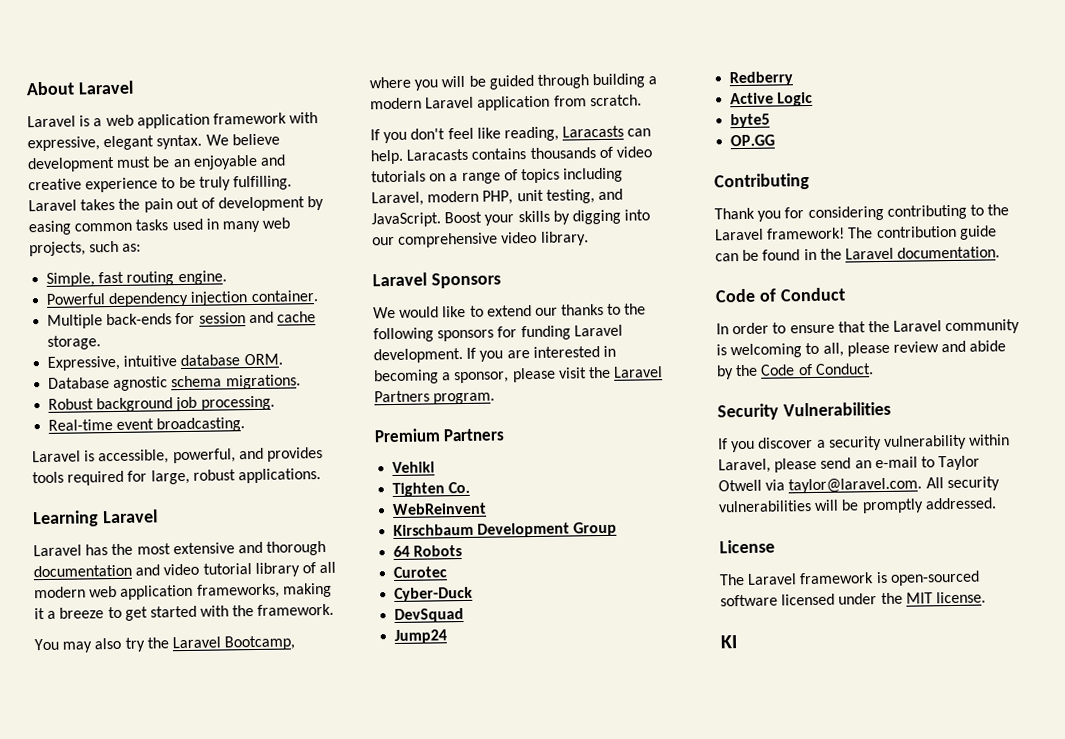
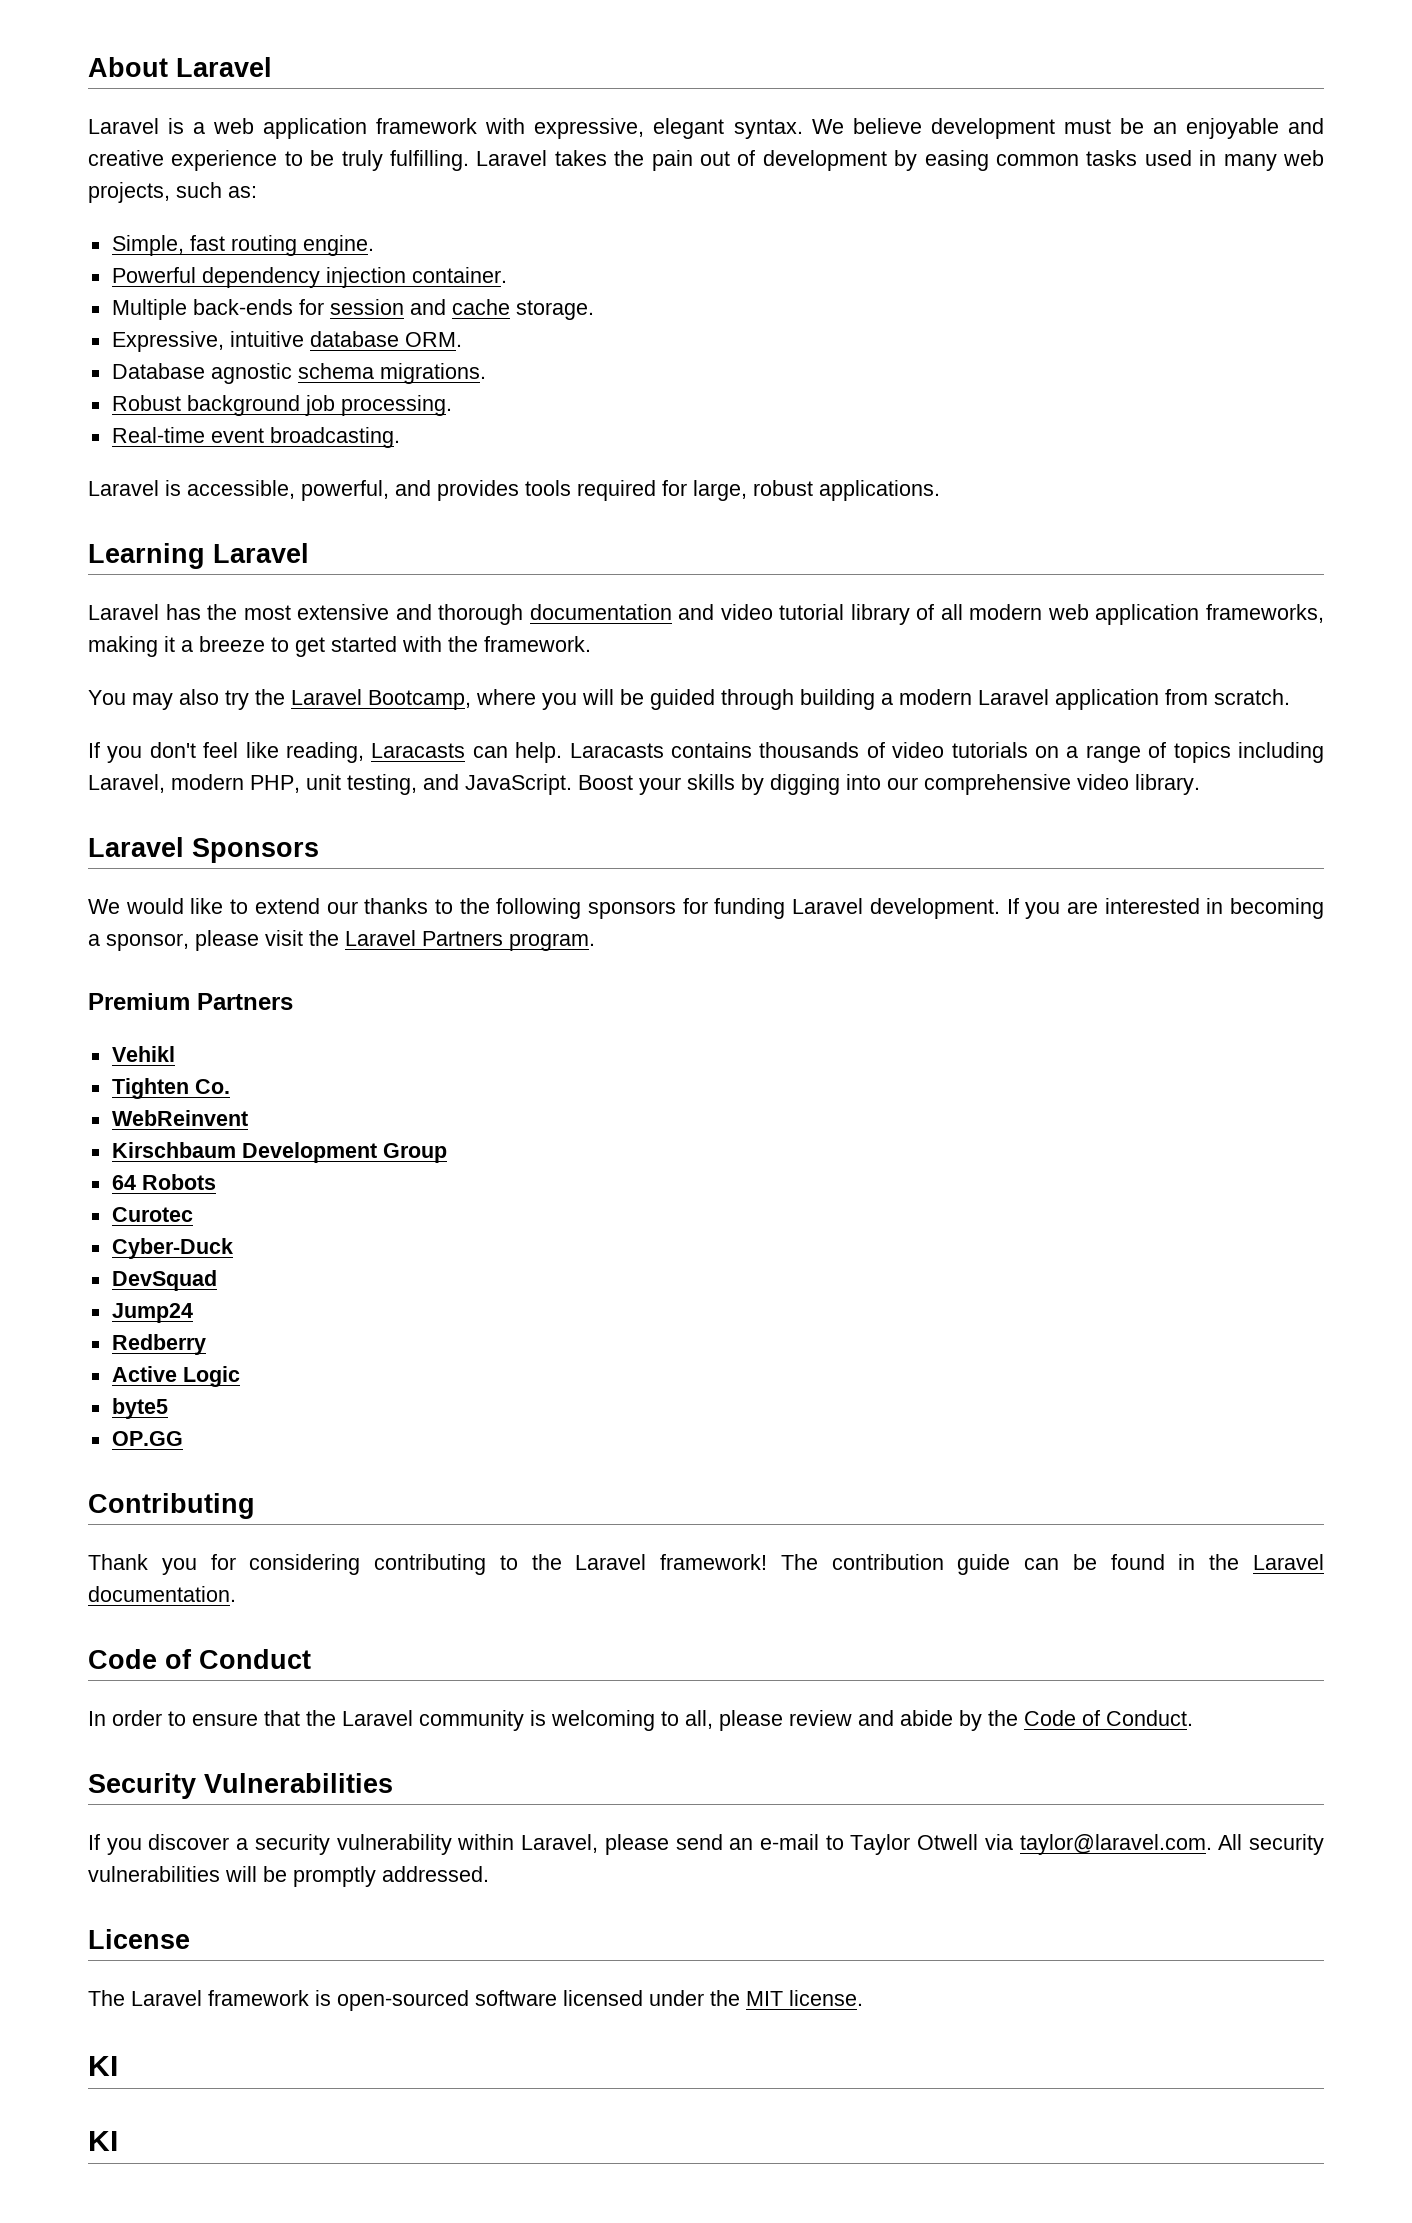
  The Laravel framework is open-sourced software licensed under the MIT license.
+ KI

